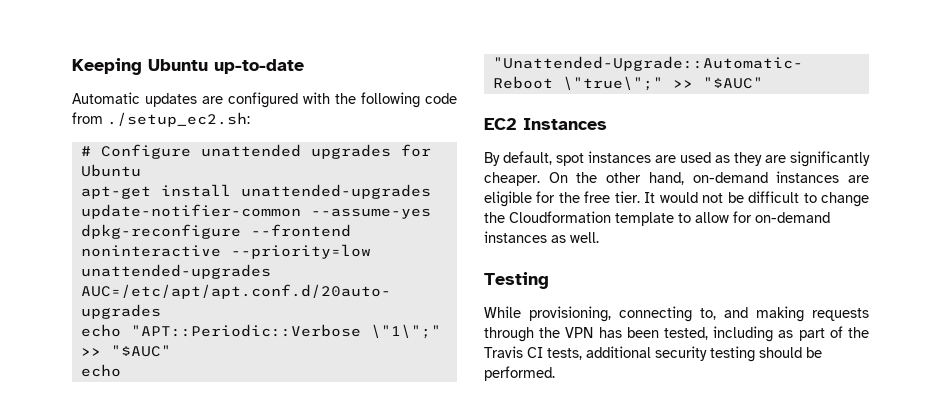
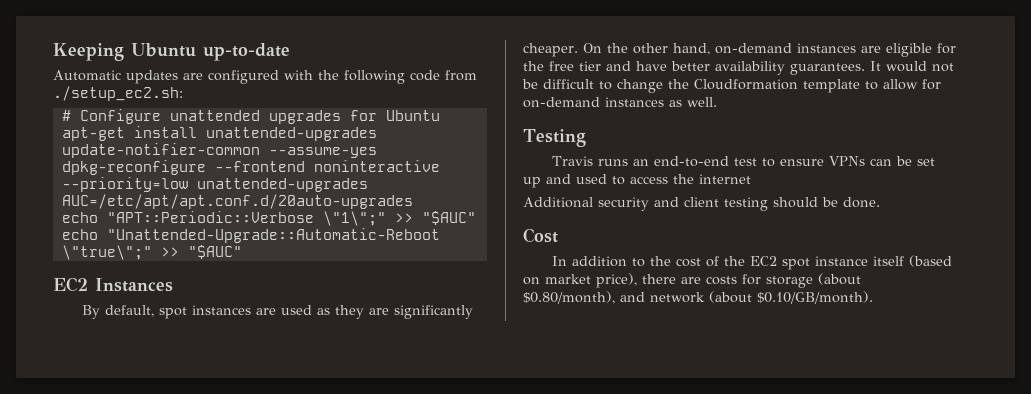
- On the other hand, on-demand instances are eligible for the free tier.
+ On the other hand, on-demand instances are eligible for the free tier and have better availability guarantees.
- While provisioning, connecting to, and making requests through the VPN has been tested, including as part of the Travis CI tests, additional security testing should be performed.
+ Travis runs an end-to-end test to ensure VPNs can be set up and used to access the internet
+ Additional security and client testing should be done.
+ Cost
+ In addition to the cost of the EC2 spot instance itself (based on market price), there are costs for storage (about $0.80/month), and network (about $0.10/GB/month).

